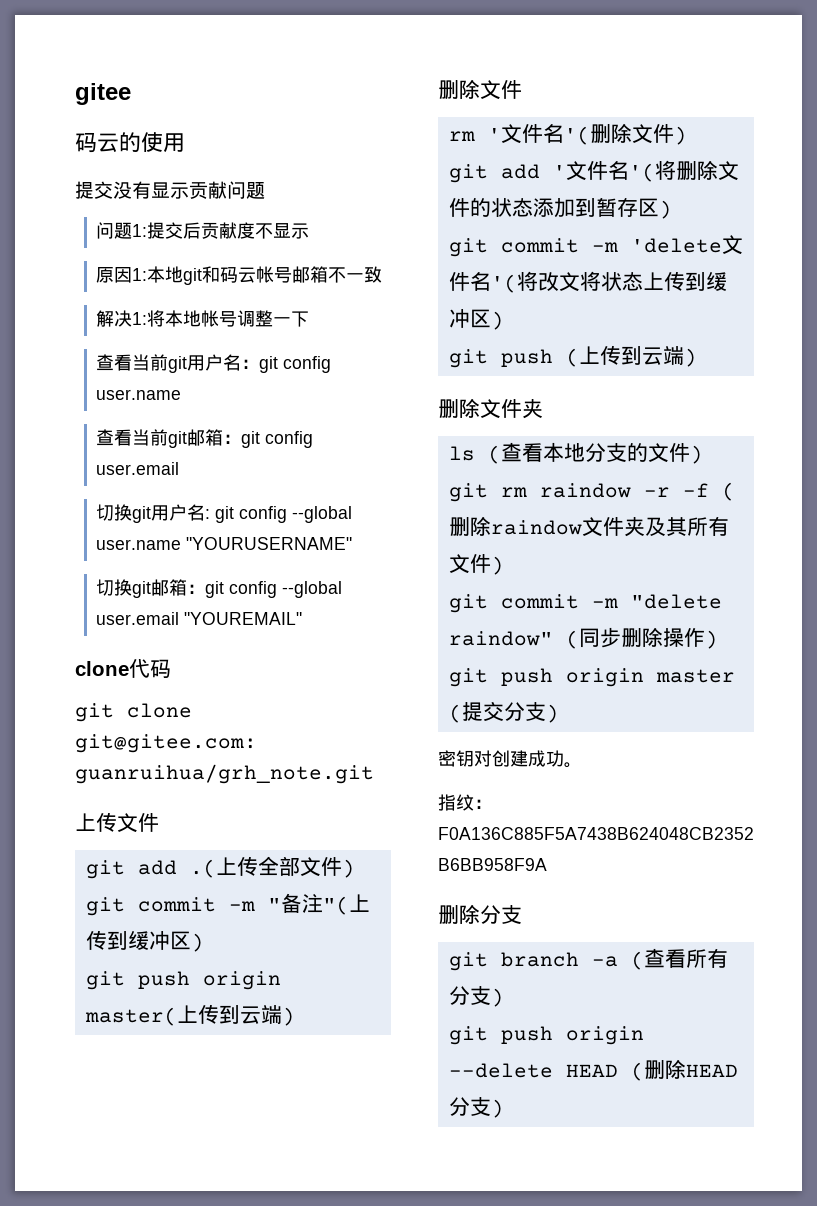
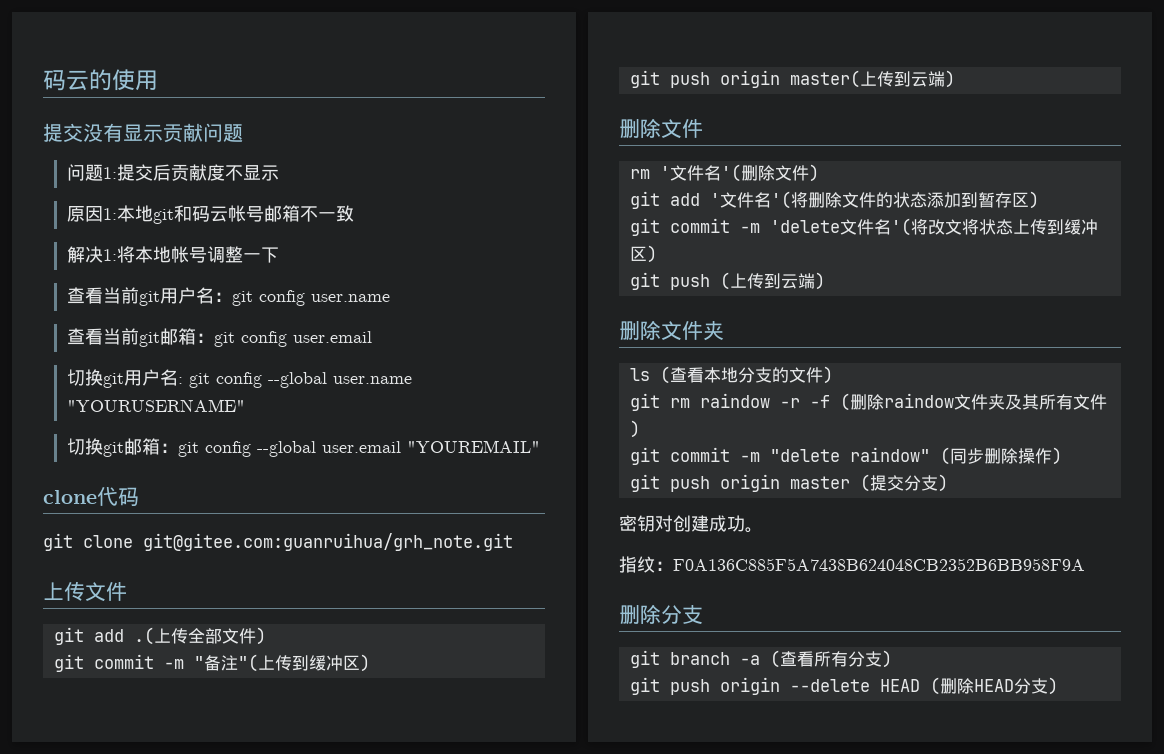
- gitee

